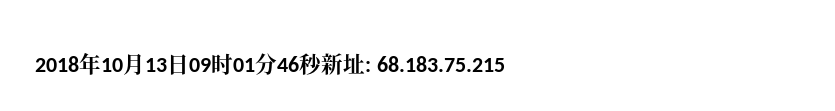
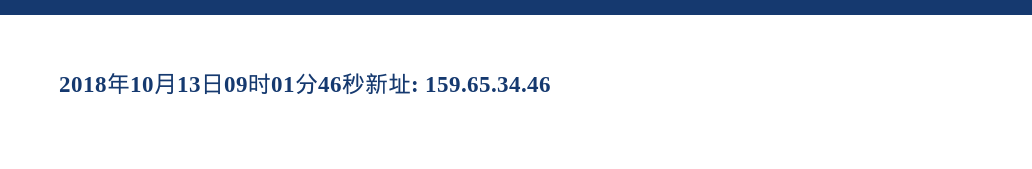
- 2018年10月13日09时01分46秒新址: 68.183.75.215
+ 2018年10月13日09时01分46秒新址: 159.65.34.46

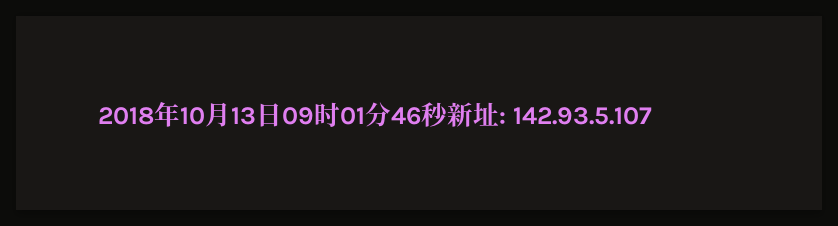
- 2018年10月13日09时01分46秒新址: 159.65.34.46
+ 2018年10月13日09时01分46秒新址: 142.93.5.107

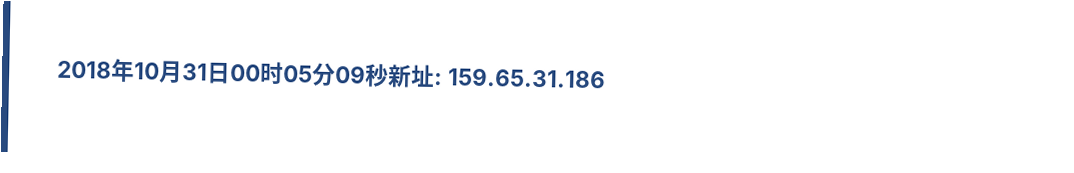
- 2018年10月13日09时01分46秒新址: 142.93.5.107
+ 2018年10月31日00时05分09秒新址: 159.65.31.186

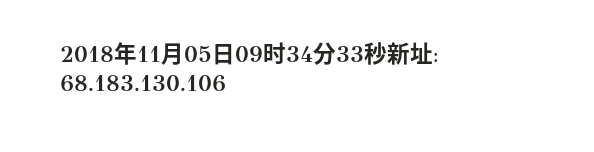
- 2018年10月31日00时05分09秒新址: 159.65.31.186
+ 2018年11月05日09时34分33秒新址: 68.183.130.106

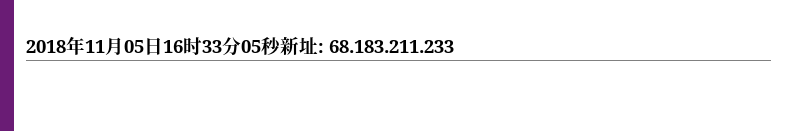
- 2018年11月05日09时34分33秒新址: 68.183.130.106
+ 2018年11月05日16时33分05秒新址: 68.183.211.233

